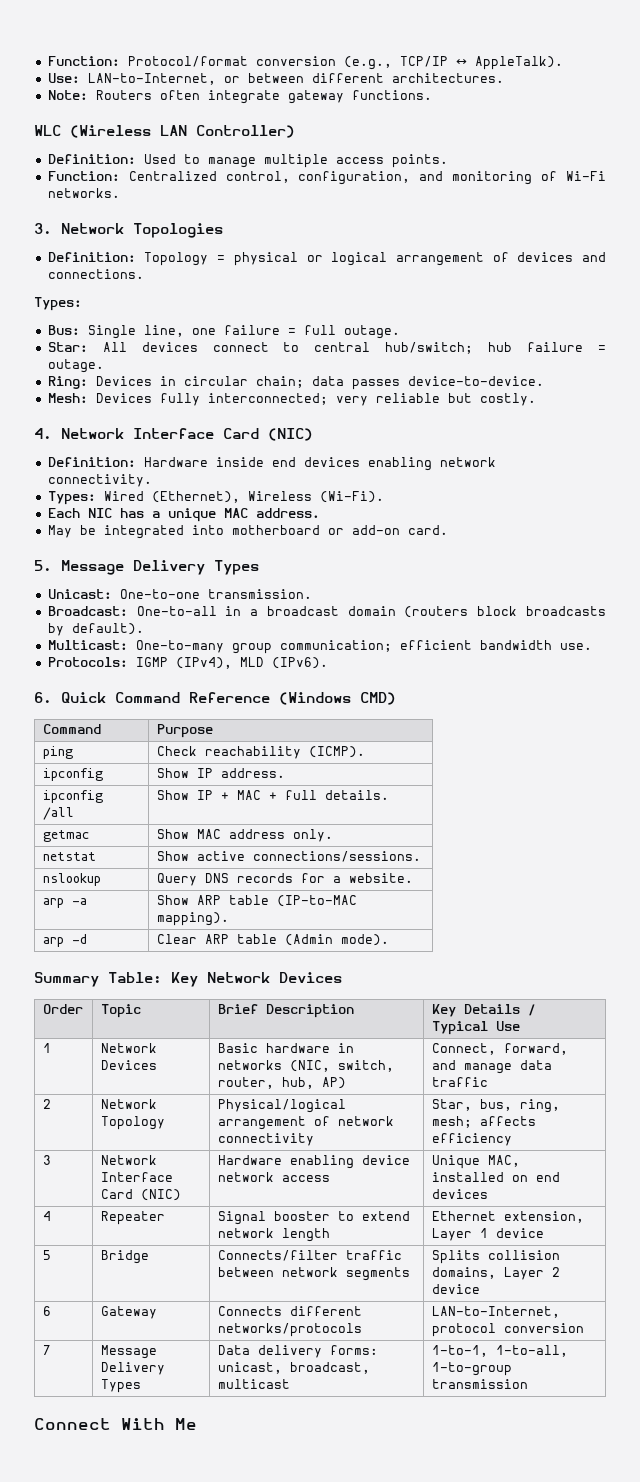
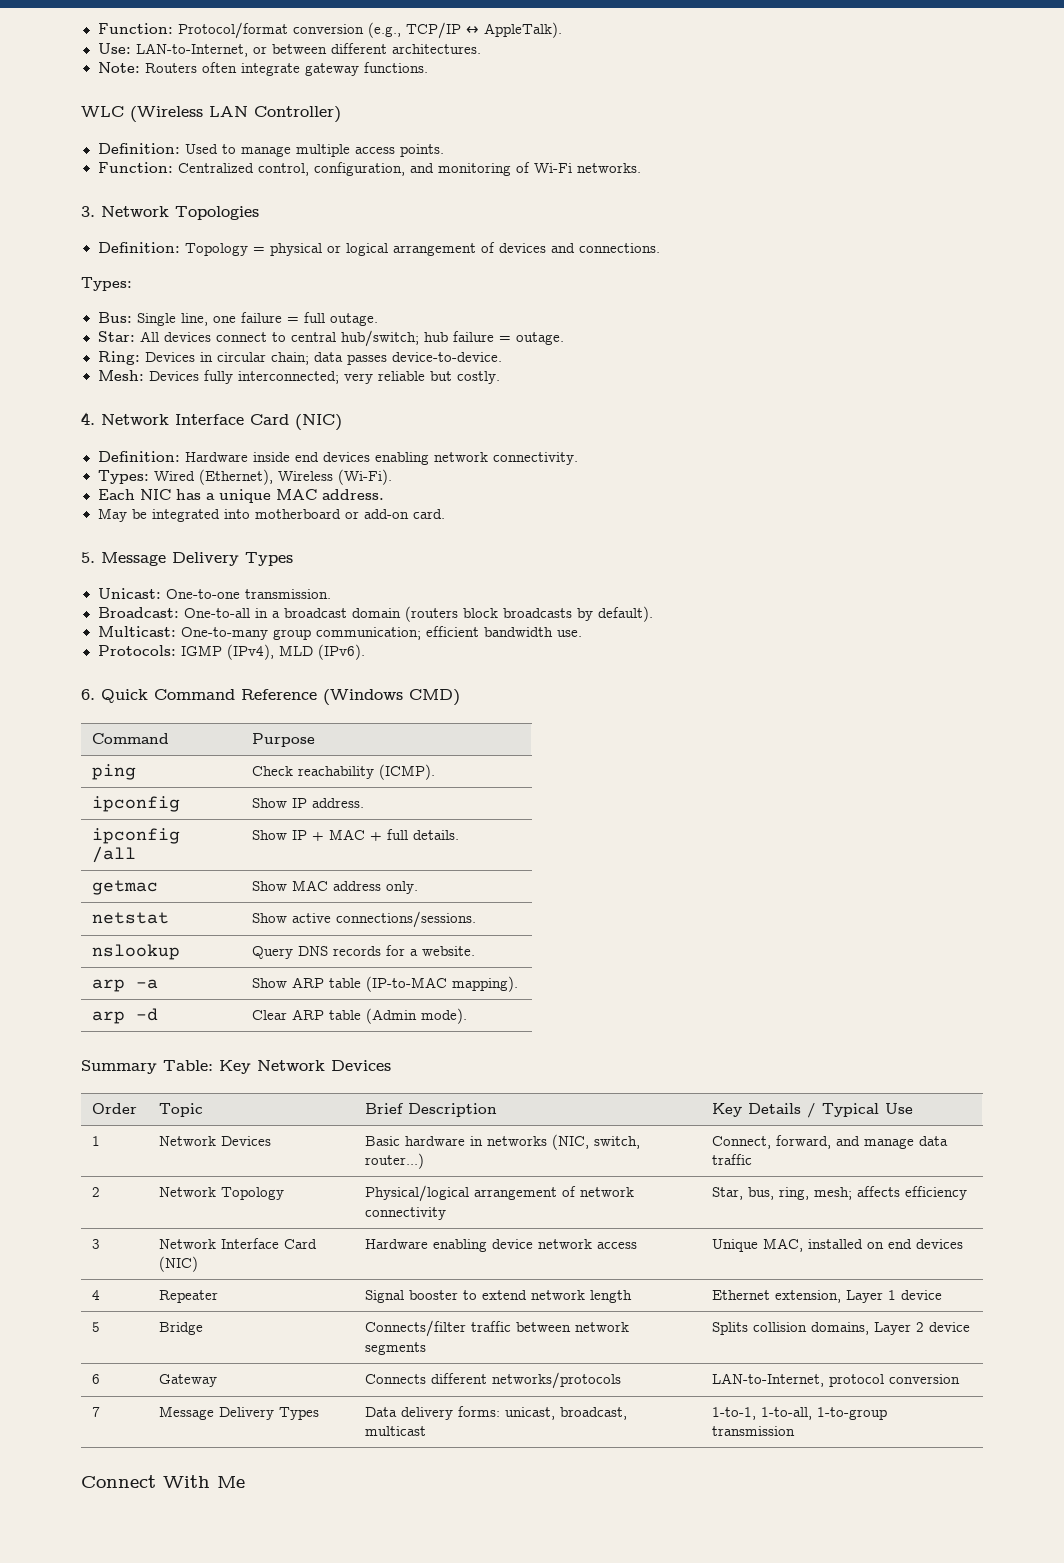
- 1 | Network Devices | Basic hardware in networks (NIC, switch, router, hub, AP) | Connect, forward, and manage data traffic
+ 1 | Network Devices | Basic hardware in networks (NIC, switch, router...) | Connect, forward, and manage data traffic

